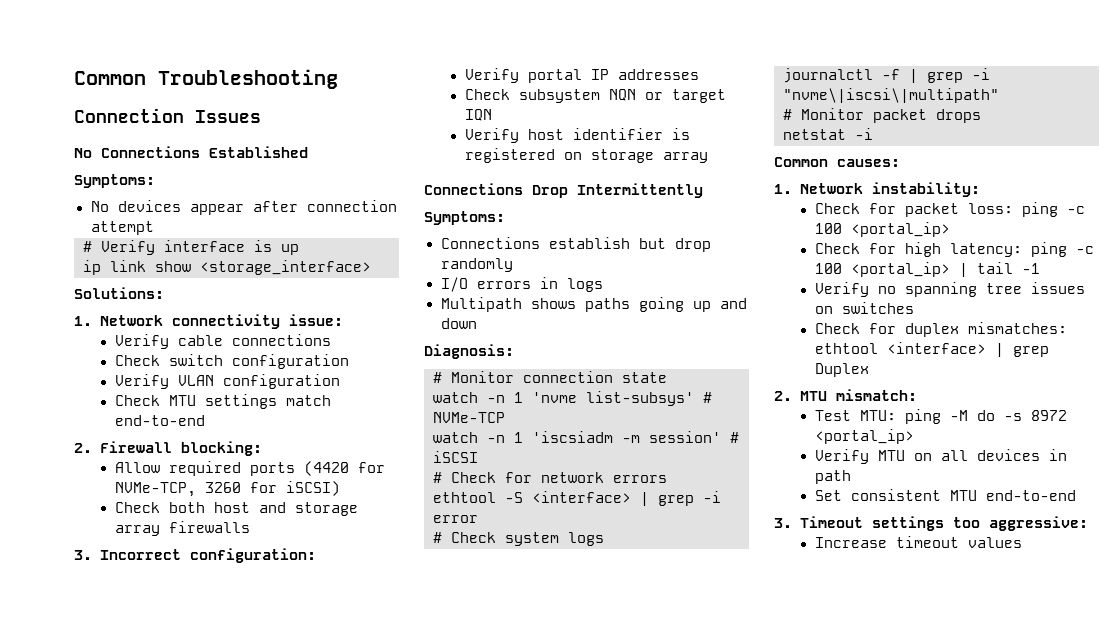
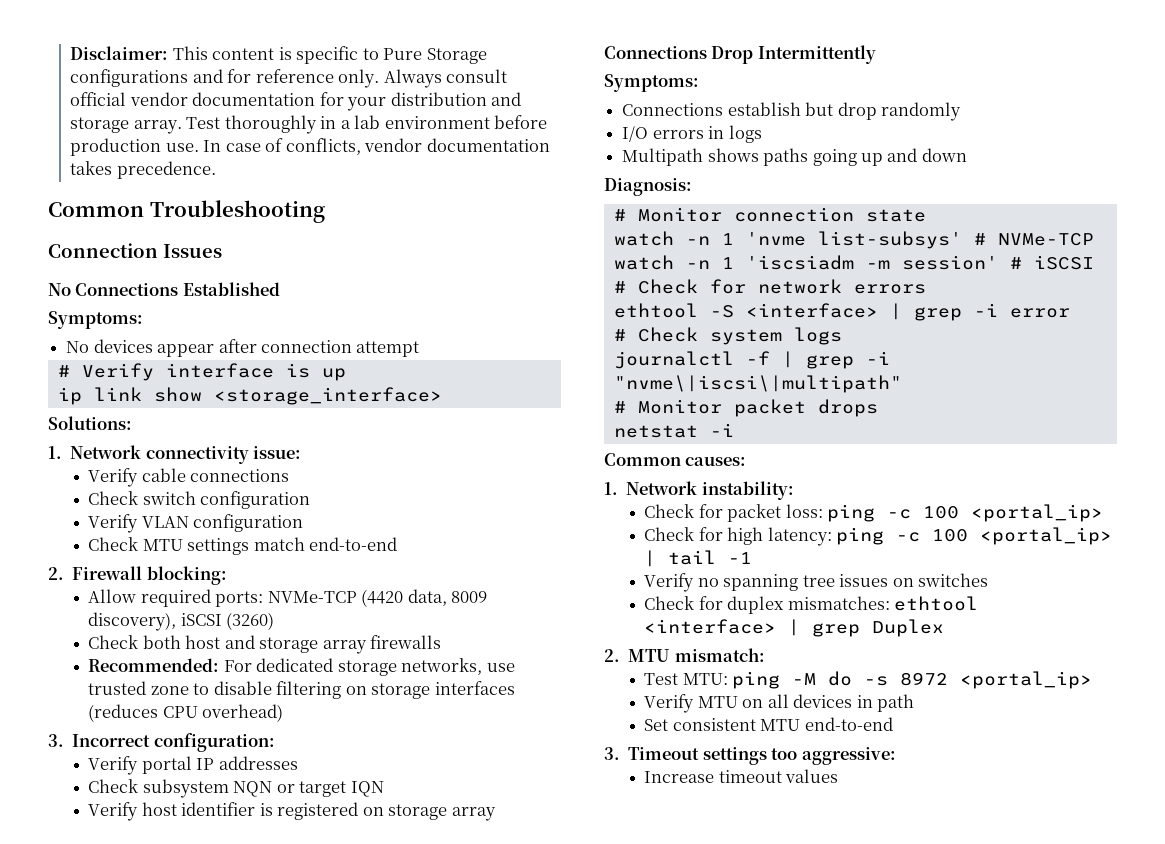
+ Disclaimer: This content is specific to Pure Storage configurations and for reference only. Always consult official vendor documentation for your distribution and storage array. Test thoroughly in a lab environment before production use. In case of conflicts, vendor documentation takes precedence.
- Allow required ports (4420 for NVMe-TCP, 3260 for iSCSI)
+ Allow required ports: NVMe-TCP (4420 data, 8009 discovery), iSCSI (3260)
+ Recommended: For dedicated storage networks, use trusted zone to disable filtering on storage interfaces (reduces CPU overhead)

